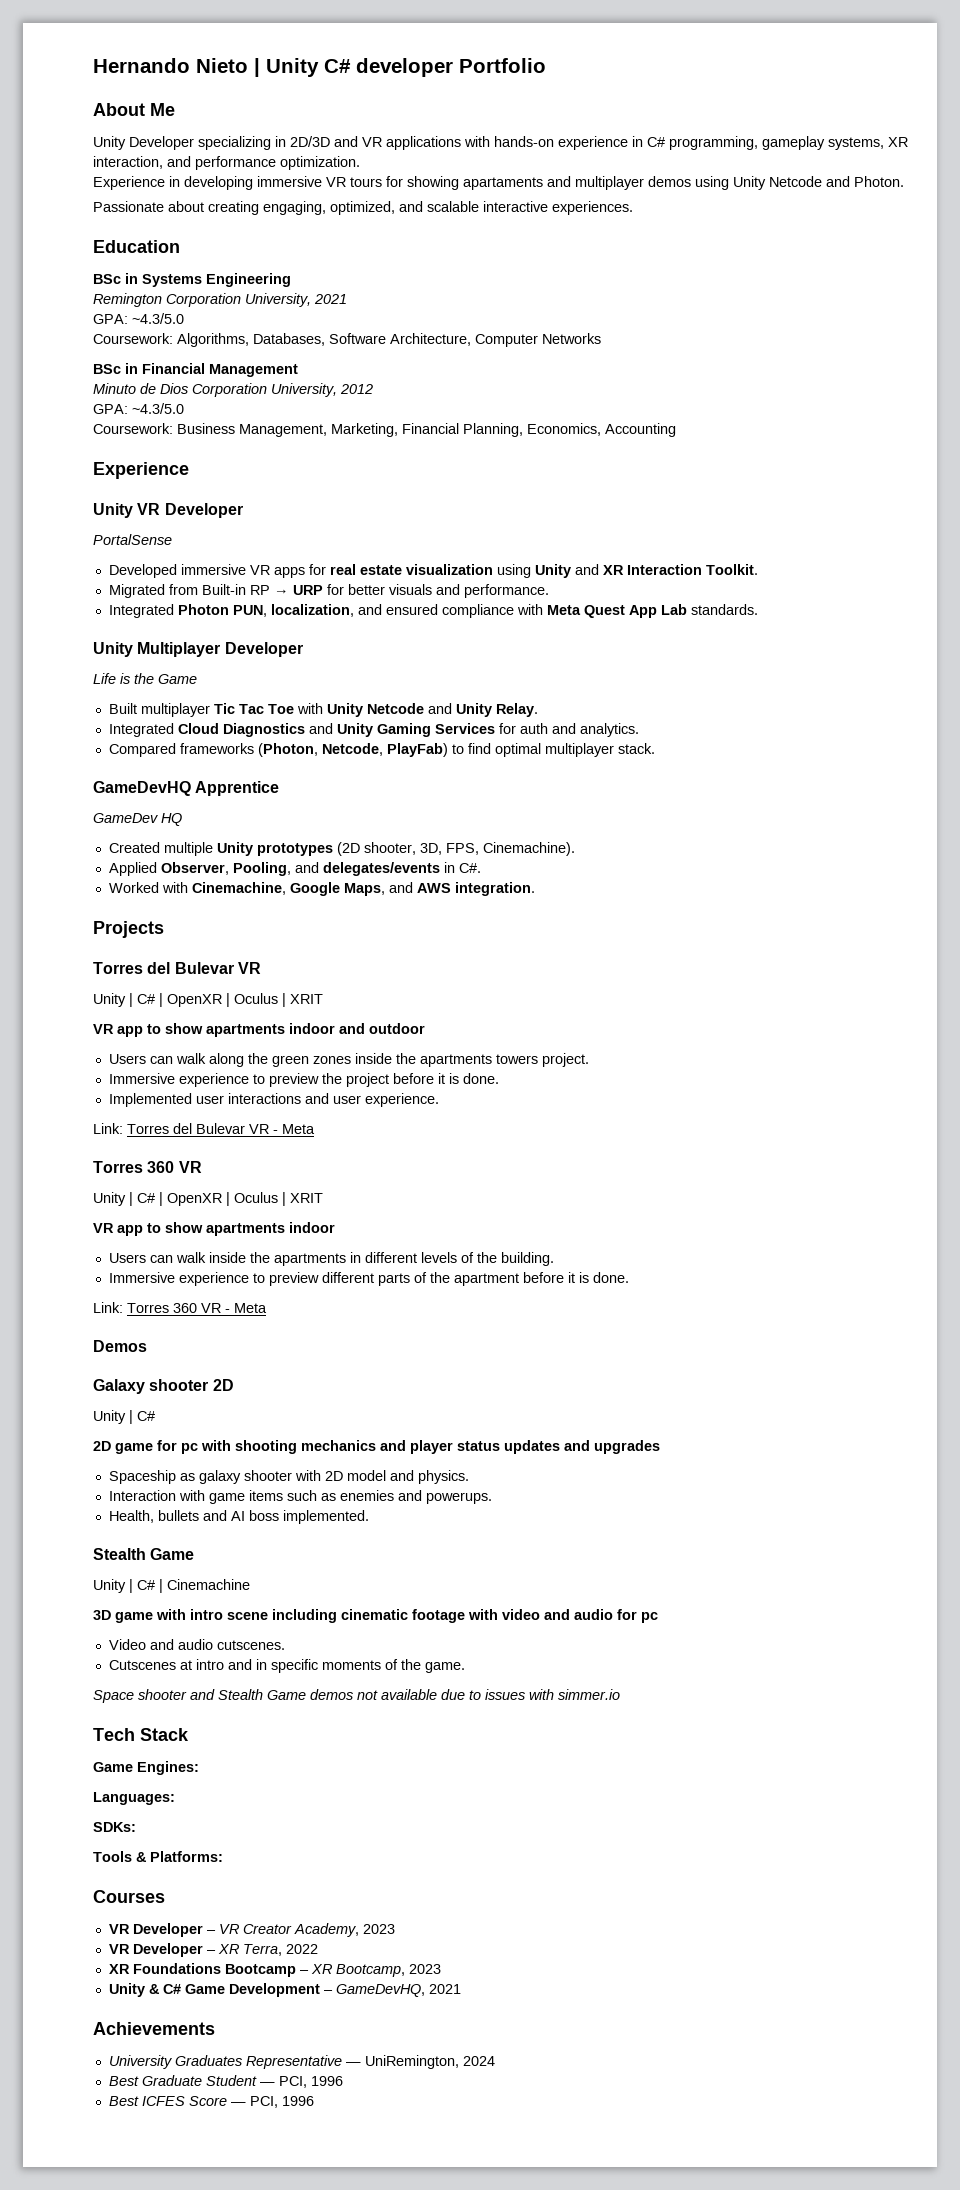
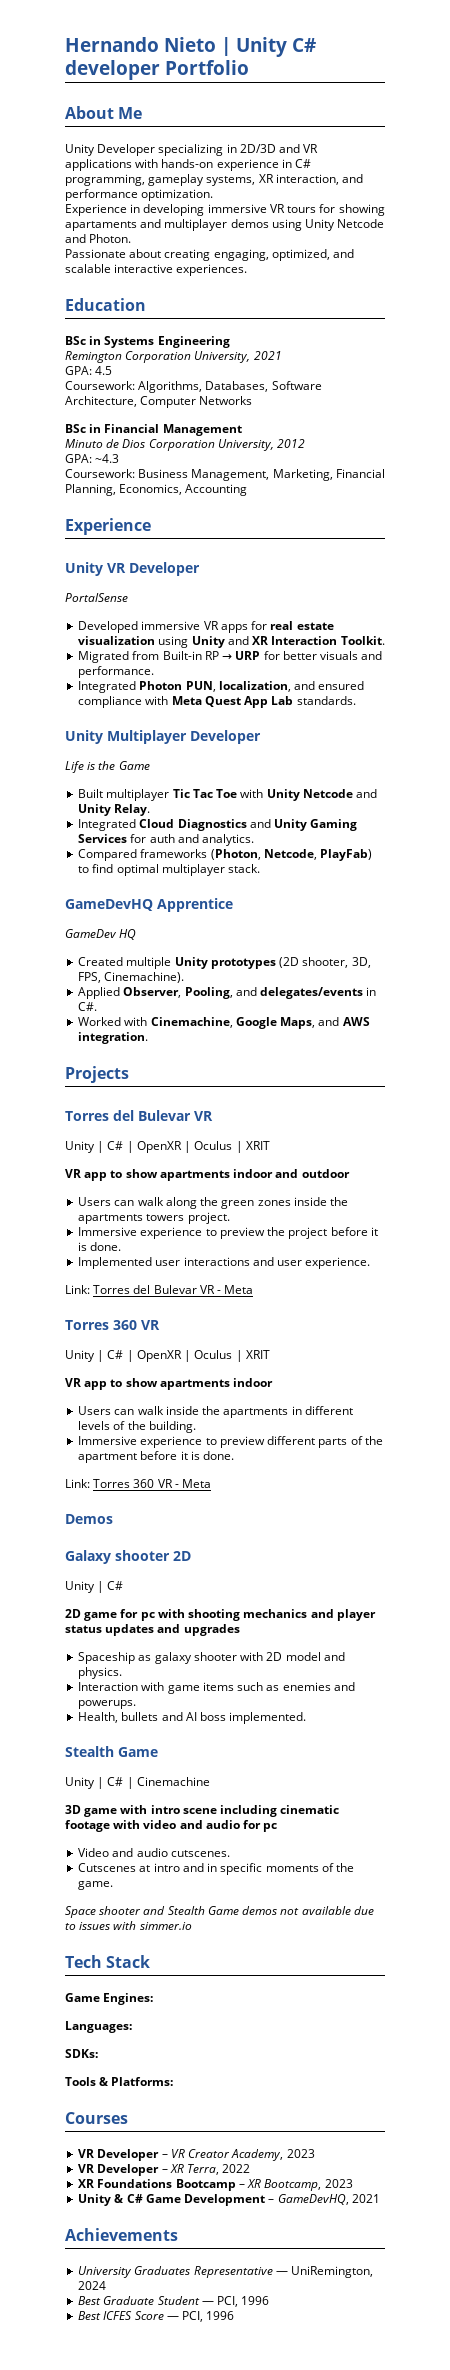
  Remington Corporation University, 2021
- GPA: ~4.3/5.0
+ GPA: 4.5
  Minuto de Dios Corporation University, 2012
- GPA: ~4.3/5.0
+ GPA: ~4.3

